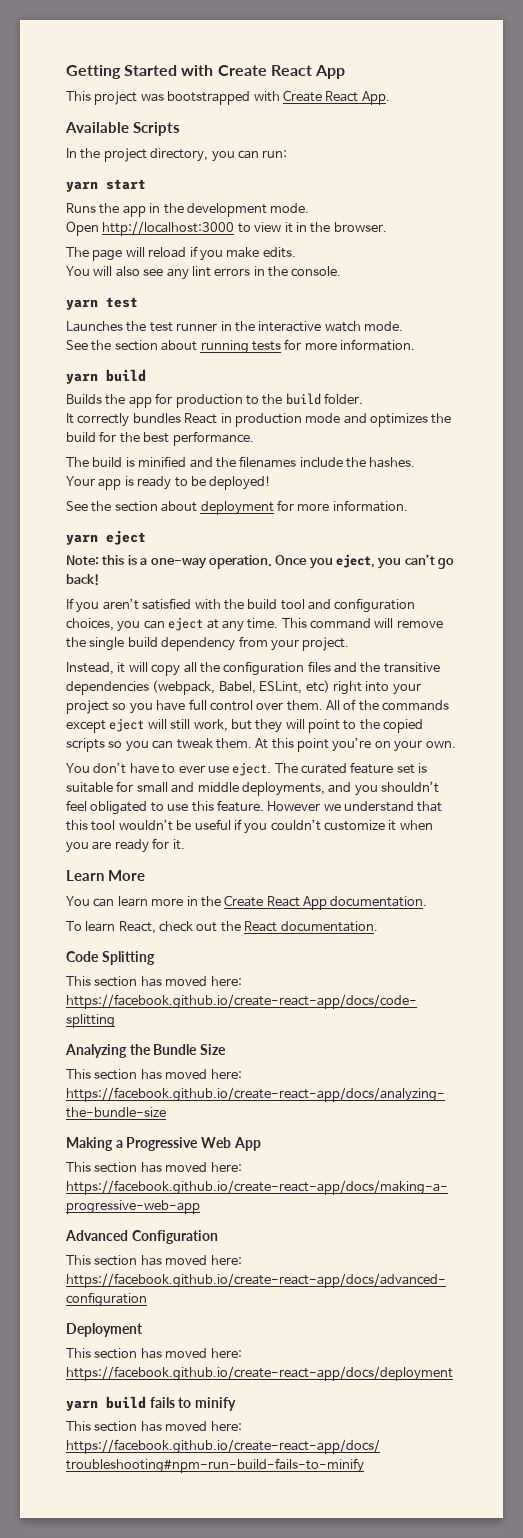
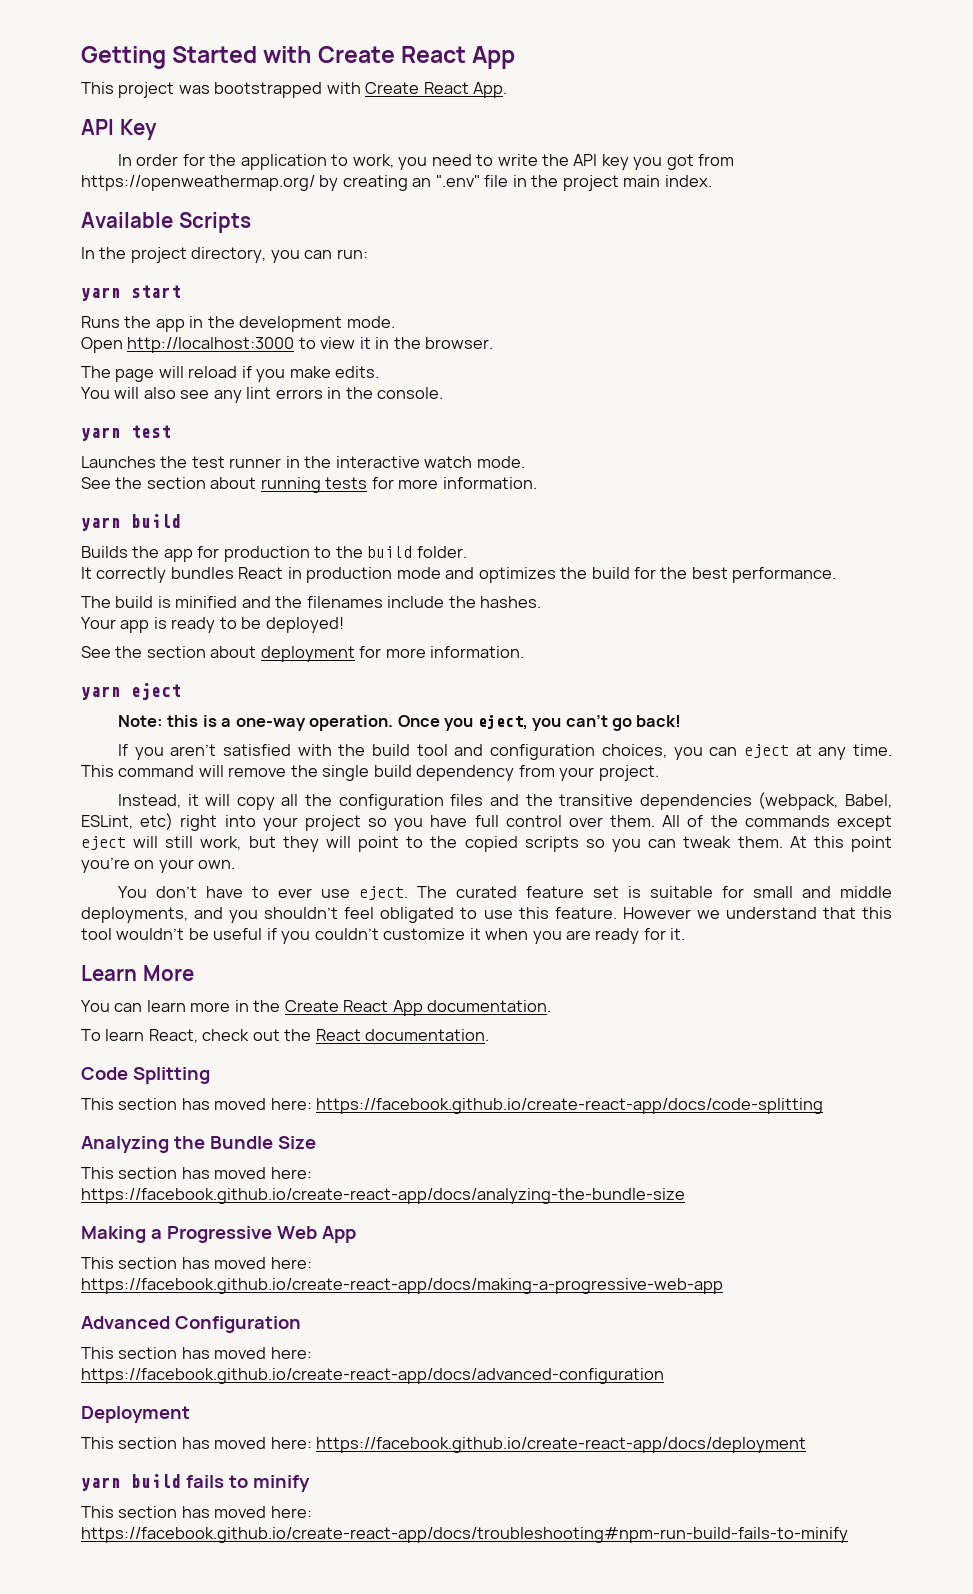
+ API Key
+ In order for the application to work, you need to write the API key you got from https://openweathermap.org/ by creating an ".env" file in the project main index.

